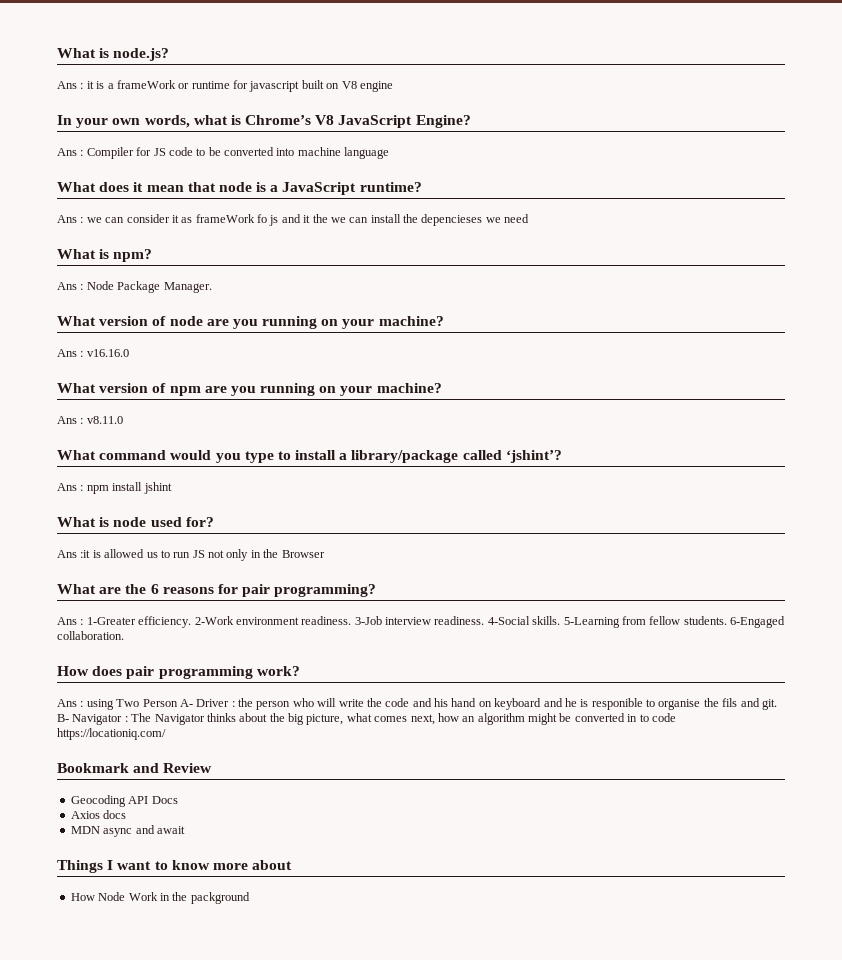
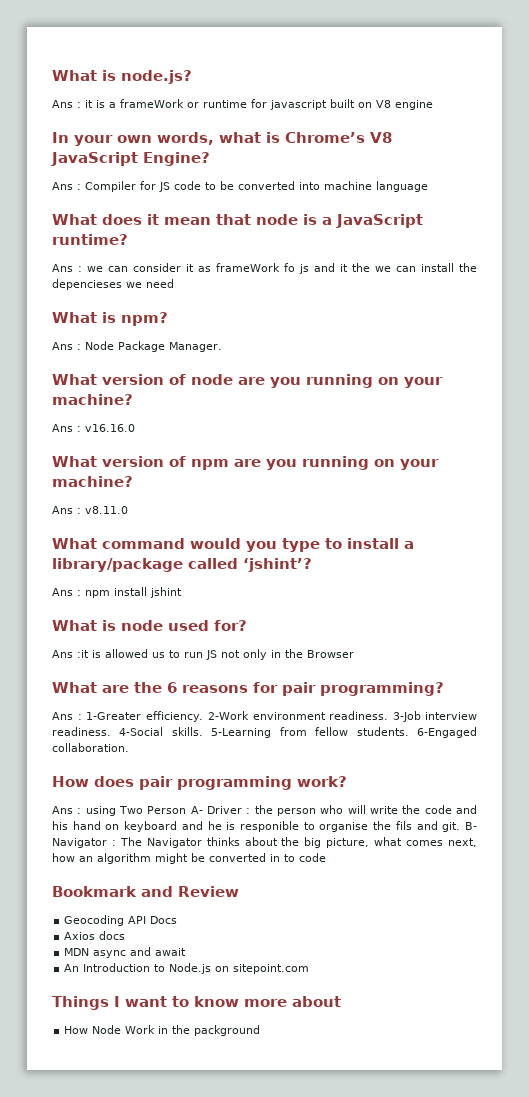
- B- Navigator : The Navigator thinks about the big picture, what comes next, how an algorithm might be converted in to code https://locationiq.com/
+ B- Navigator : The Navigator thinks about the big picture, what comes next, how an algorithm might be converted in to code
+ An Introduction to Node.js on sitepoint.com

